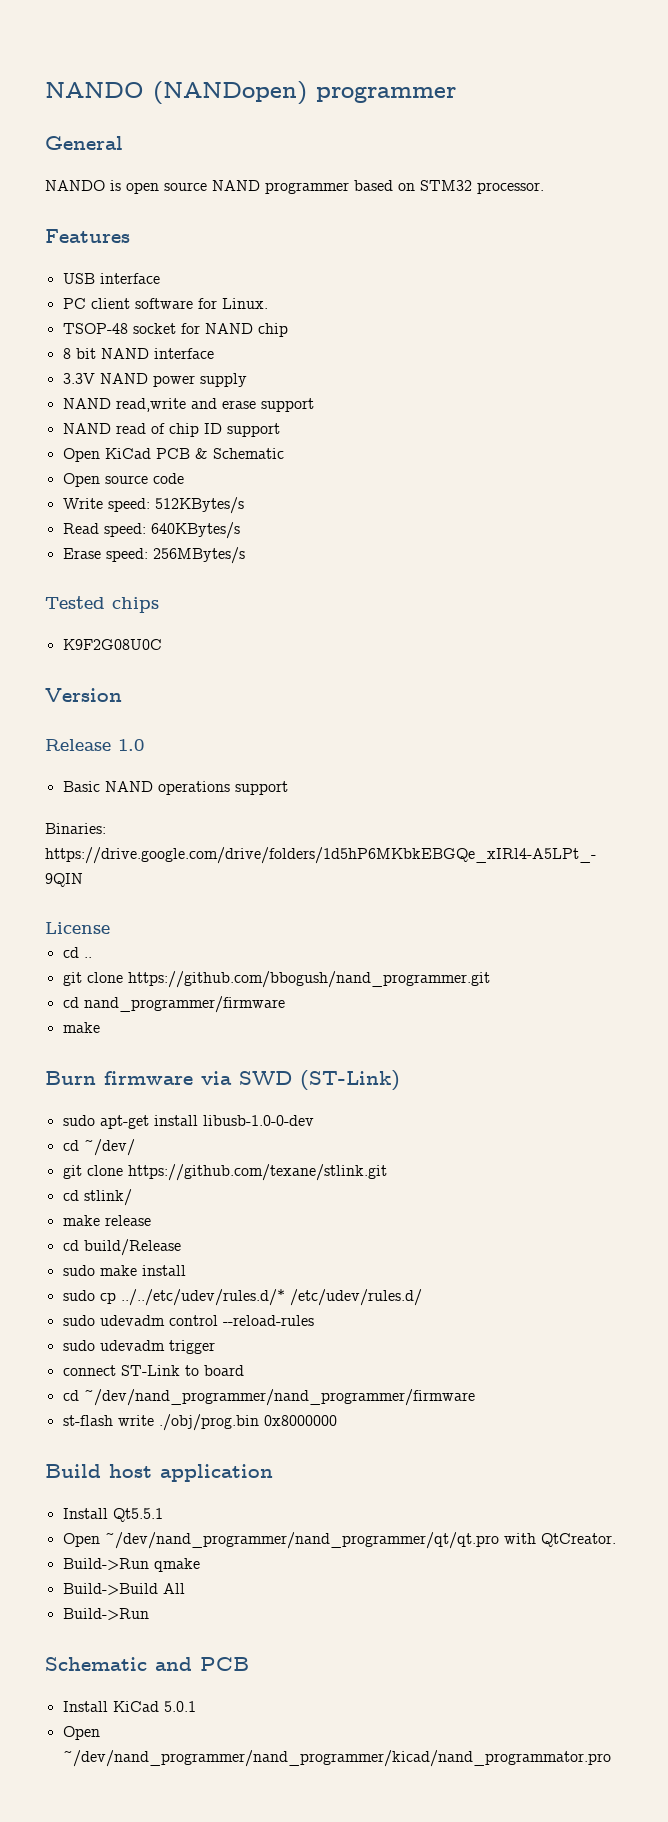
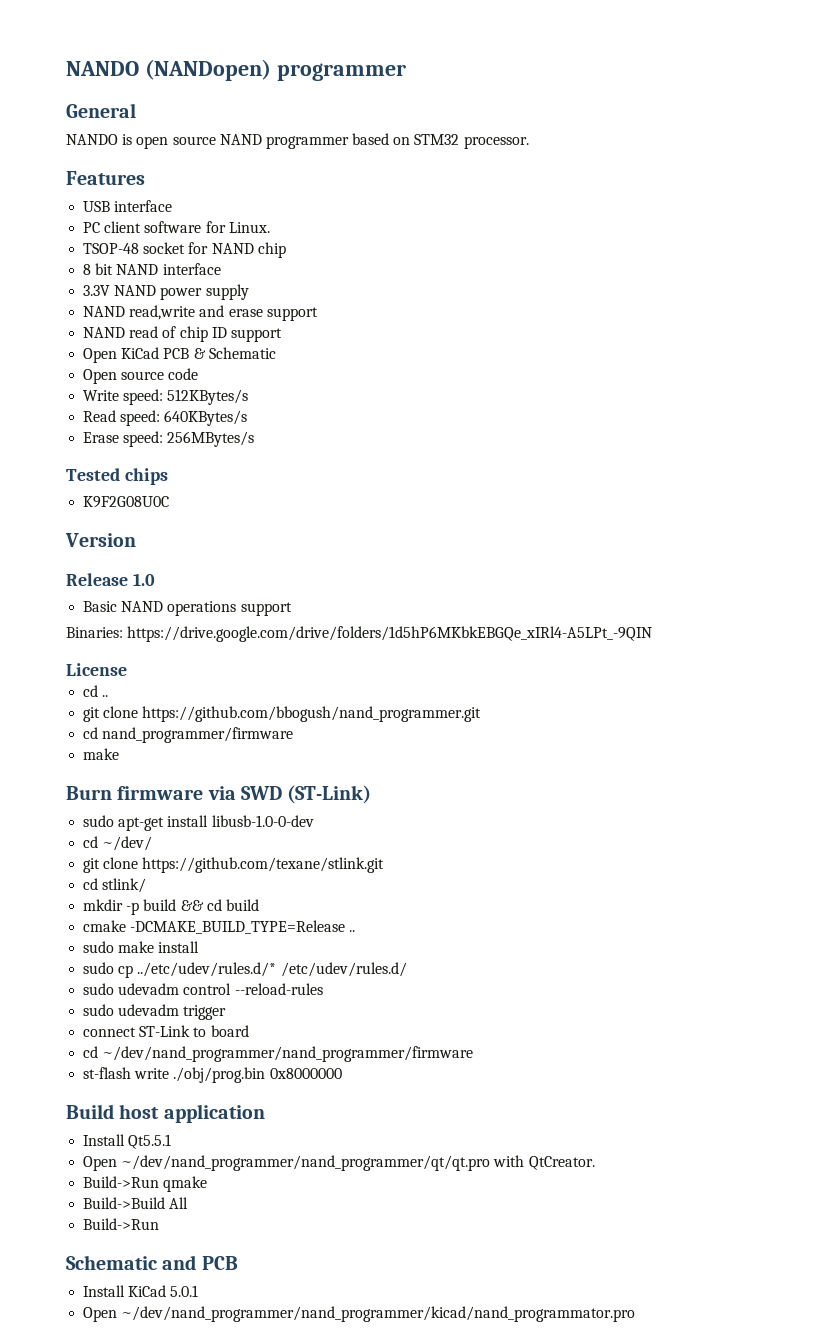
- make release
- cd build/Release
+ mkdir -p build && cd build
+ cmake -DCMAKE_BUILD_TYPE=Release ..
- sudo cp ../../etc/udev/rules.d/* /etc/udev/rules.d/
+ sudo cp ../etc/udev/rules.d/* /etc/udev/rules.d/

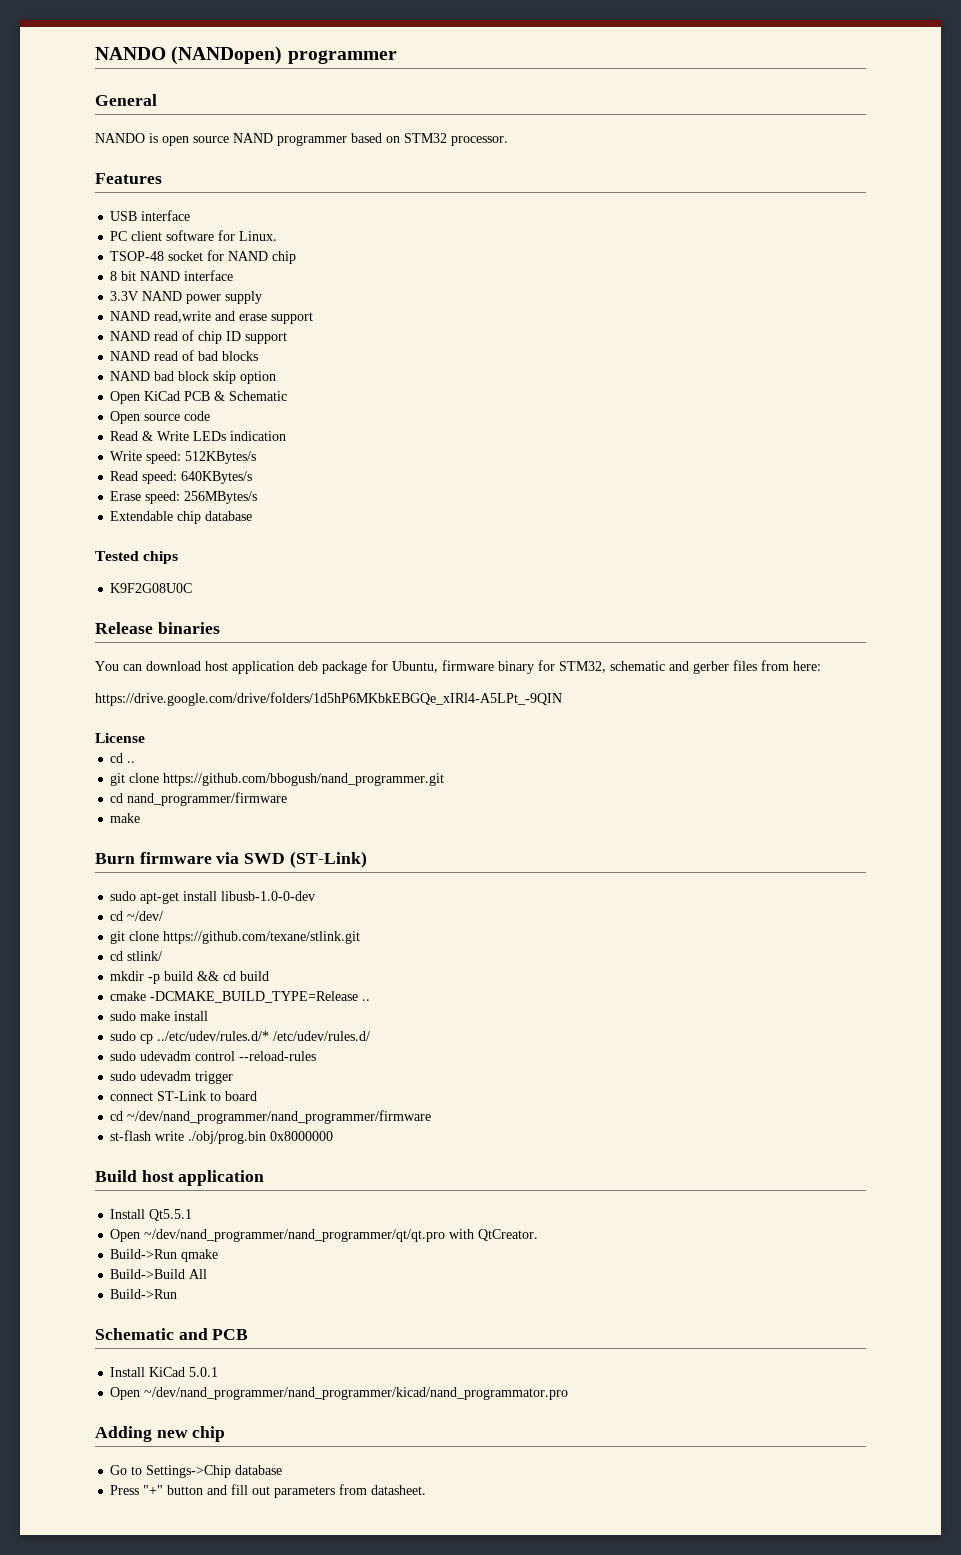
+ NAND read of bad blocks
+ NAND bad block skip option
+ Read & Write LEDs indication
+ Extendable chip database
- Version
- Release 1.0
- Basic NAND operations support
- Binaries: https://drive.google.com/drive/folders/1d5hP6MKbkEBGQe_xIRl4-A5LPt_-9QIN
+ Release binaries
+ You can download host application deb package for Ubuntu, firmware binary for STM32, schematic and gerber files from here:
+ https://drive.google.com/drive/folders/1d5hP6MKbkEBGQe_xIRl4-A5LPt_-9QIN
+ Adding new chip
+ Go to Settings->Chip database
+ Press "+" button and fill out parameters from datasheet.

